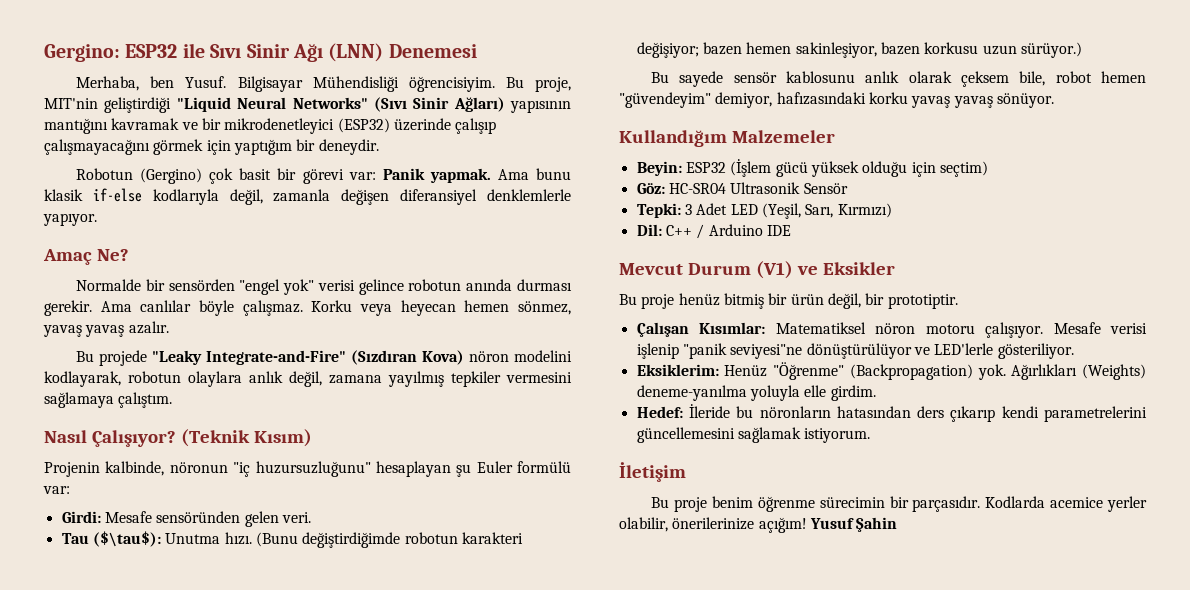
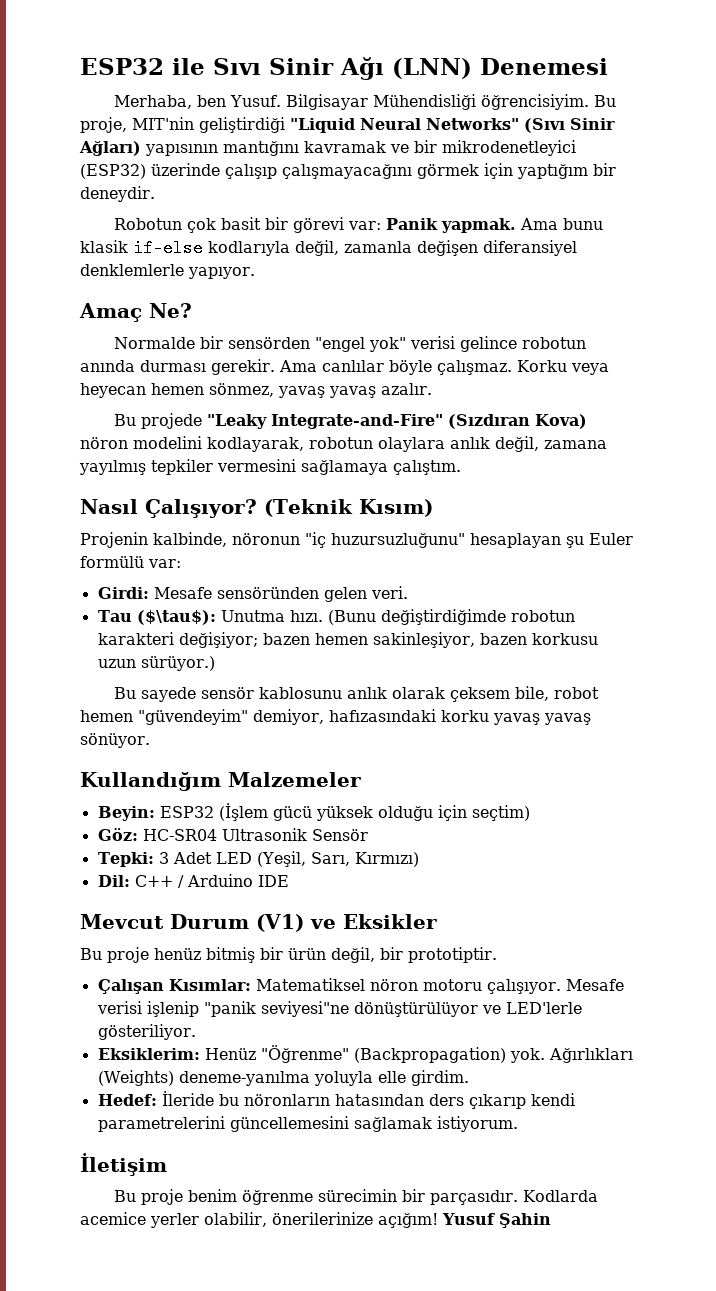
- Gergino: ESP32 ile Sıvı Sinir Ağı (LNN) Denemesi
+ ESP32 ile Sıvı Sinir Ağı (LNN) Denemesi
- Robotun (Gergino) çok basit bir görevi var: Panik yapmak.
+ Robotun çok basit bir görevi var: Panik yapmak.

